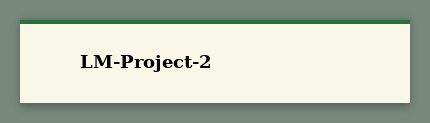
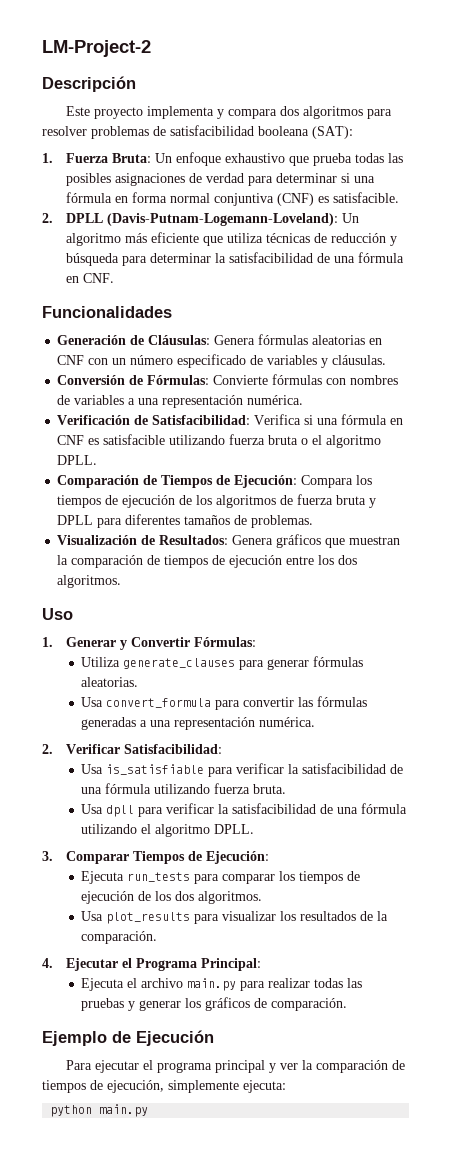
+ Descripción
+ Este proyecto implementa y compara dos algoritmos para resolver problemas de satisfacibilidad booleana (SAT):
+ 1. Fuerza Bruta: Un enfoque exhaustivo que prueba todas las posibles asignaciones de verdad para determinar si una fórmula en forma normal conjuntiva (CNF) es satisfacible.
+ 2. DPLL (Davis-Putnam-Logemann-Loveland): Un algoritmo más eficiente que utiliza técnicas de reducción y búsqueda para determinar la satisfacibilidad de una fórmula en CNF.
+ Funcionalidades
+ Generación de Cláusulas: Genera fórmulas aleatorias en CNF con un número especificado de variables y cláusulas.
+ Conversión de Fórmulas: Convierte fórmulas con nombres de variables a una representación numérica.
+ Verificación de Satisfacibilidad: Verifica si una fórmula en CNF es satisfacible utilizando fuerza bruta o el algoritmo DPLL.
+ Comparación de Tiempos de Ejecución: Compara los tiempos de ejecución de los algoritmos de fuerza bruta y DPLL para diferentes tamaños de problemas.
+ Visualización de Resultados: Genera gráficos que muestran la comparación de tiempos de ejecución entre los dos algoritmos.
+ Uso
+ 1. Generar y Convertir Fórmulas:
+ Utiliza generate_clauses para generar fórmulas aleatorias.
+ Usa convert_formula para convertir las fórmulas generadas a una representación numérica.
+ 2. Verificar Satisfacibilidad:
+ Usa is_satisfiable para verificar la satisfacibilidad de una fórmula utilizando fuerza bruta.
+ Usa dpll para verificar la satisfacibilidad de una fórmula utilizando el algoritmo DPLL.
+ 3. Comparar Tiempos de Ejecución:
+ Ejecuta run_tests para comparar los tiempos de ejecución de los dos algoritmos.
+ Usa plot_results para visualizar los resultados de la comparación.
+ 4. Ejecutar el Programa Principal:
+ Ejecuta el archivo main.py para realizar todas las pruebas y generar los gráficos de comparación.
+ Ejemplo de Ejecución
+ Para ejecutar el programa principal y ver la comparación de tiempos de ejecución, simplemente ejecuta:
+ python main.py

